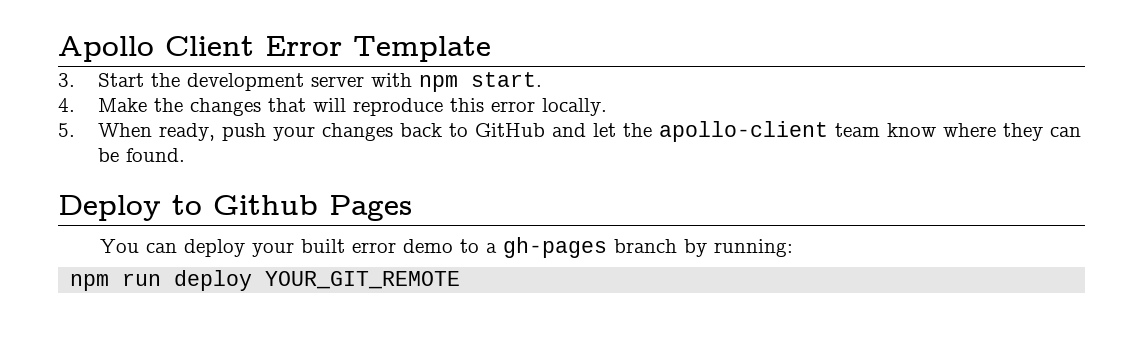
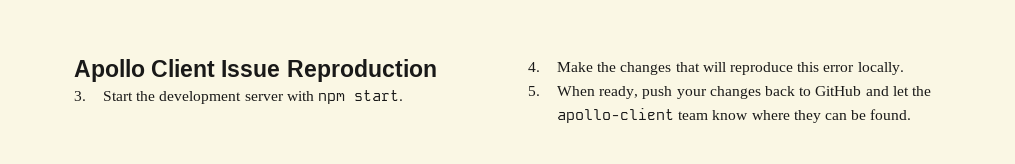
- Apollo Client Error Template
+ Apollo Client Issue Reproduction
- Deploy to Github Pages
- You can deploy your built error demo to a gh-pages branch by running:
- npm run deploy YOUR_GIT_REMOTE

